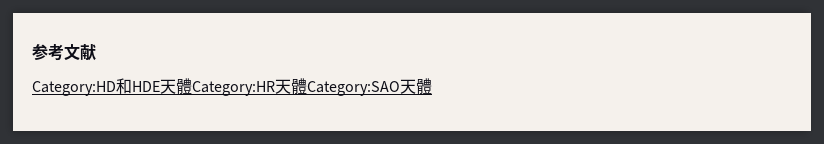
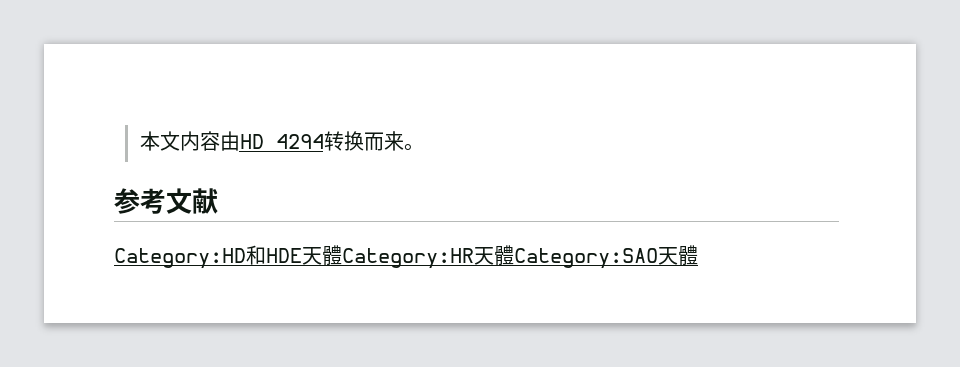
+ 本文内容由HD 4294转换而来。

